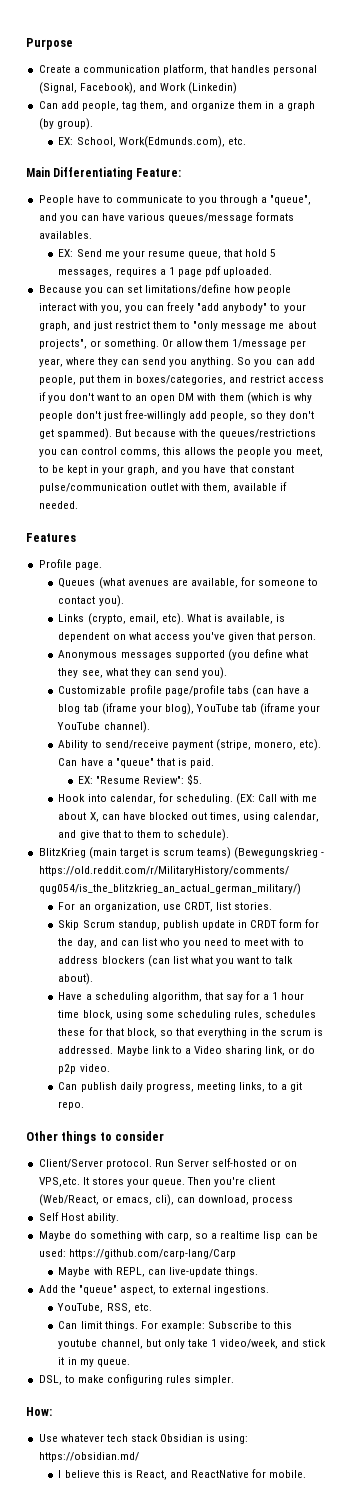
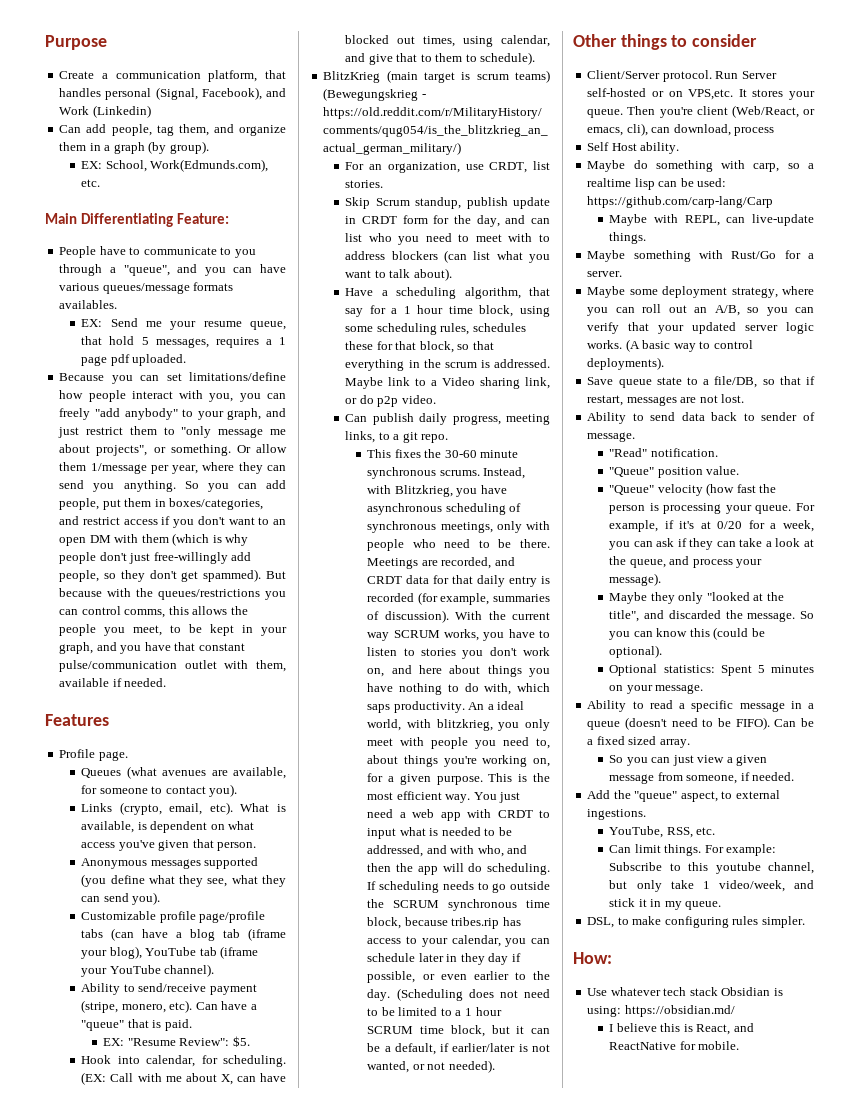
+ This fixes the 30-60 minute synchronous scrums. Instead, with Blitzkrieg, you have asynchronous scheduling of synchronous meetings, only with people who need to be there. Meetings are recorded, and CRDT data for that daily entry is recorded (for example, summaries of discussion). With the current way SCRUM works, you have to listen to stories you don't work on, and here about things you have nothing to do with, which saps productivity. An a ideal world, with blitzkrieg, you only meet with people you need to, about things you're working on, for a given purpose. This is the most efficient way. You just need a web app with CRDT to input what is needed to be addressed, and with who, and then the app will do scheduling. If scheduling needs to go outside the SCRUM synchronous time block, because tribes.rip has access to your calendar, you can schedule later in they day if possible, or even earlier to the day. (Scheduling does not need to be limited to a 1 hour SCRUM time block, but it can be a default, if earlier/later is not wanted, or not needed).
+ Maybe something with Rust/Go for a server.
+ Maybe some deployment strategy, where you can roll out an A/B, so you can verify that your updated server logic works. (A basic way to control deployments).
+ Save queue state to a file/DB, so that if restart, messages are not lost.
+ Ability to send data back to sender of message.
+ "Read" notification.
+ "Queue" position value.
+ "Queue" velocity (how fast the person is processing your queue. For example, if it's at 0/20 for a week, you can ask if they can take a look at the queue, and process your message).
+ Maybe they only "looked at the title", and discarded the message. So you can know this (could be optional).
+ Optional statistics: Spent 5 minutes on your message.
+ Ability to read a specific message in a queue (doesn't need to be FIFO). Can be a fixed sized array.
+ So you can just view a given message from someone, if needed.

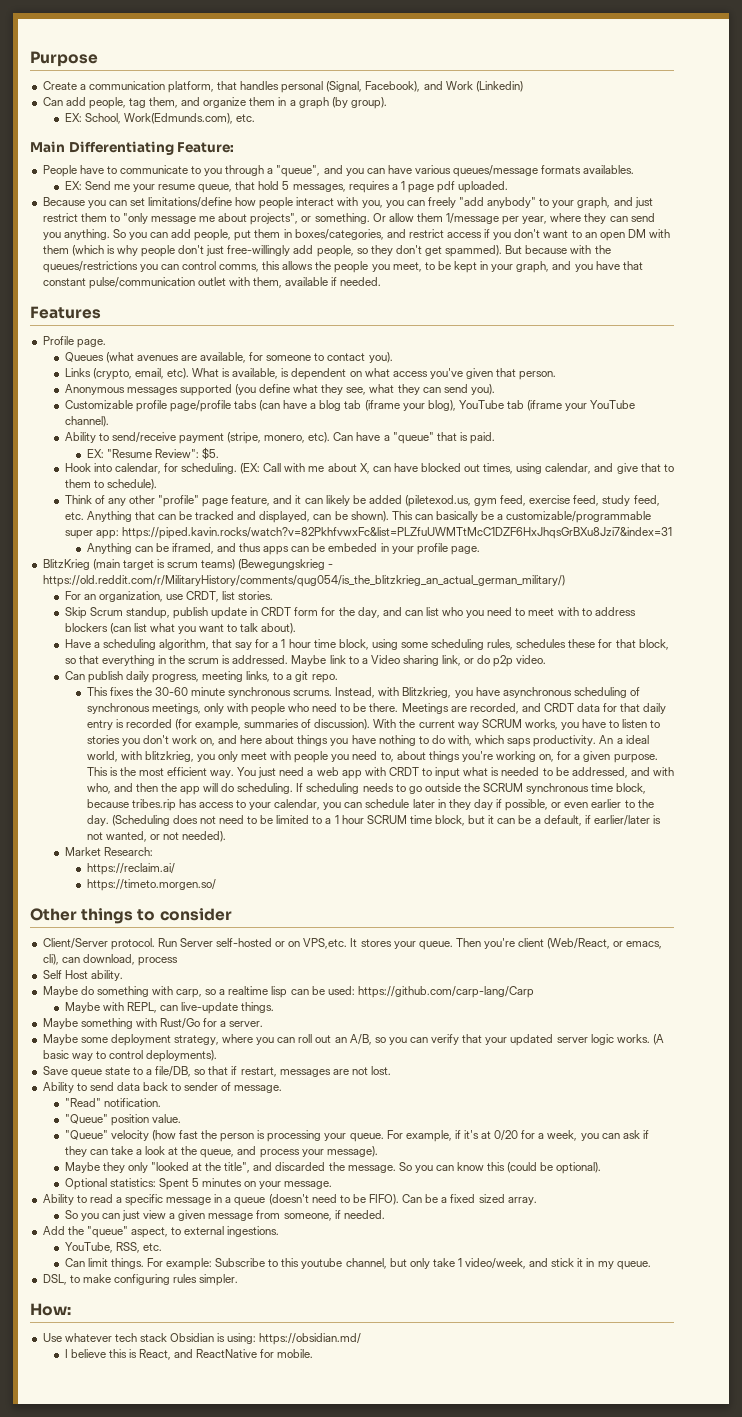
+ Think of any other "profile" page feature, and it can likely be added (piletexod.us, gym feed, exercise feed, study feed, etc. Anything that can be tracked and displayed, can be shown). This can basically be a customizable/programmable super app: https://piped.kavin.rocks/watch?v=82PkhfvwxFc&list=PLZfuUWMTtMcC1DZF6HxJhqsGrBXu8Jzi7&index=31
+ Anything can be iframed, and thus apps can be embeded in your profile page.
+ Market Research:
+ https://reclaim.ai/
+ https://timeto.morgen.so/

